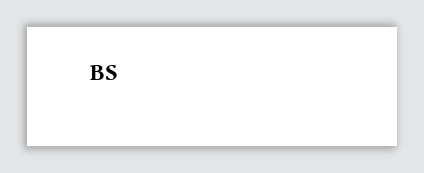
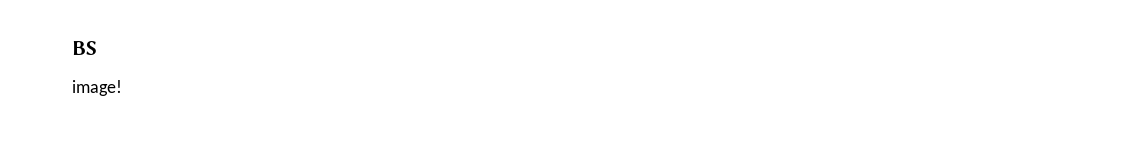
+ image!

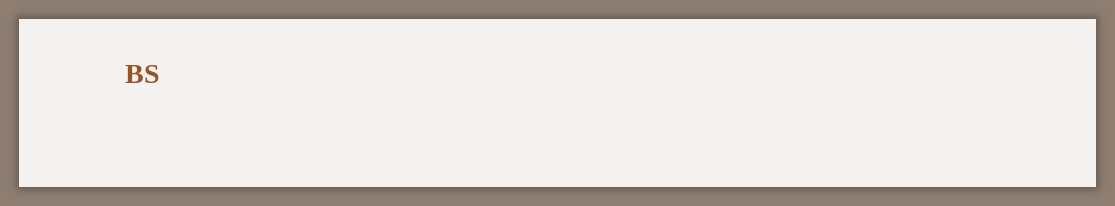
- image!

